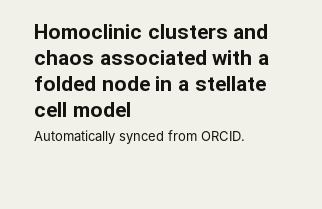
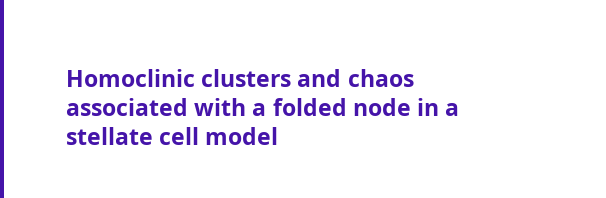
- Automatically synced from ORCID.

